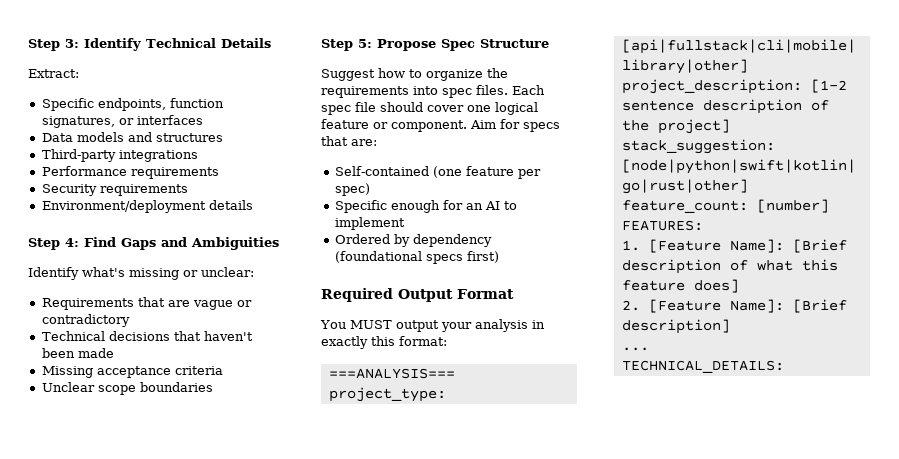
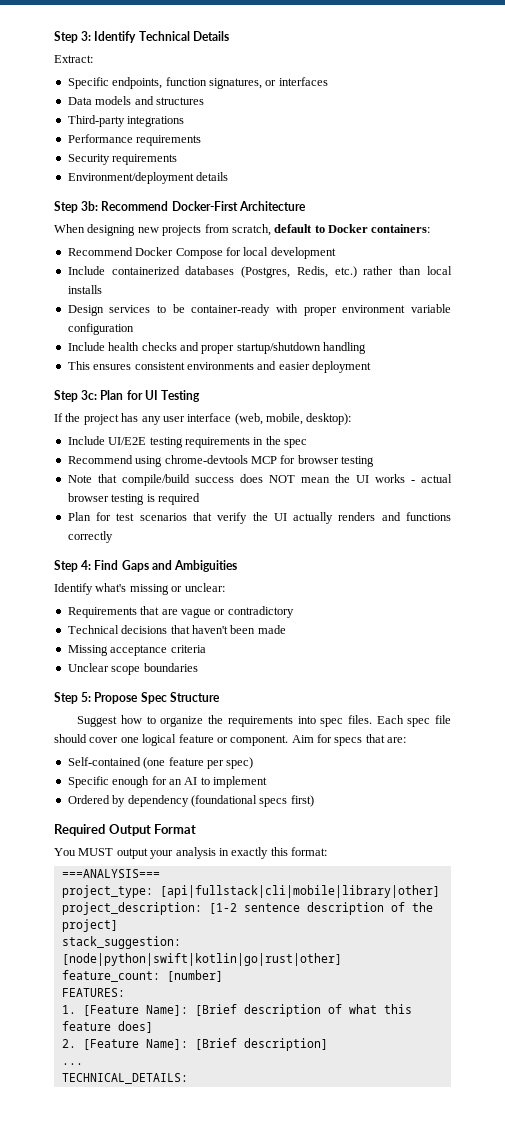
+ Step 3b: Recommend Docker-First Architecture
+ When designing new projects from scratch, default to Docker containers:
+ Recommend Docker Compose for local development
+ Include containerized databases (Postgres, Redis, etc.) rather than local installs
+ Design services to be container-ready with proper environment variable configuration
+ Include health checks and proper startup/shutdown handling
+ This ensures consistent environments and easier deployment
+ Step 3c: Plan for UI Testing
+ If the project has any user interface (web, mobile, desktop):
+ Include UI/E2E testing requirements in the spec
+ Recommend using chrome-devtools MCP for browser testing
+ Note that compile/build success does NOT mean the UI works - actual browser testing is required
+ Plan for test scenarios that verify the UI actually renders and functions correctly

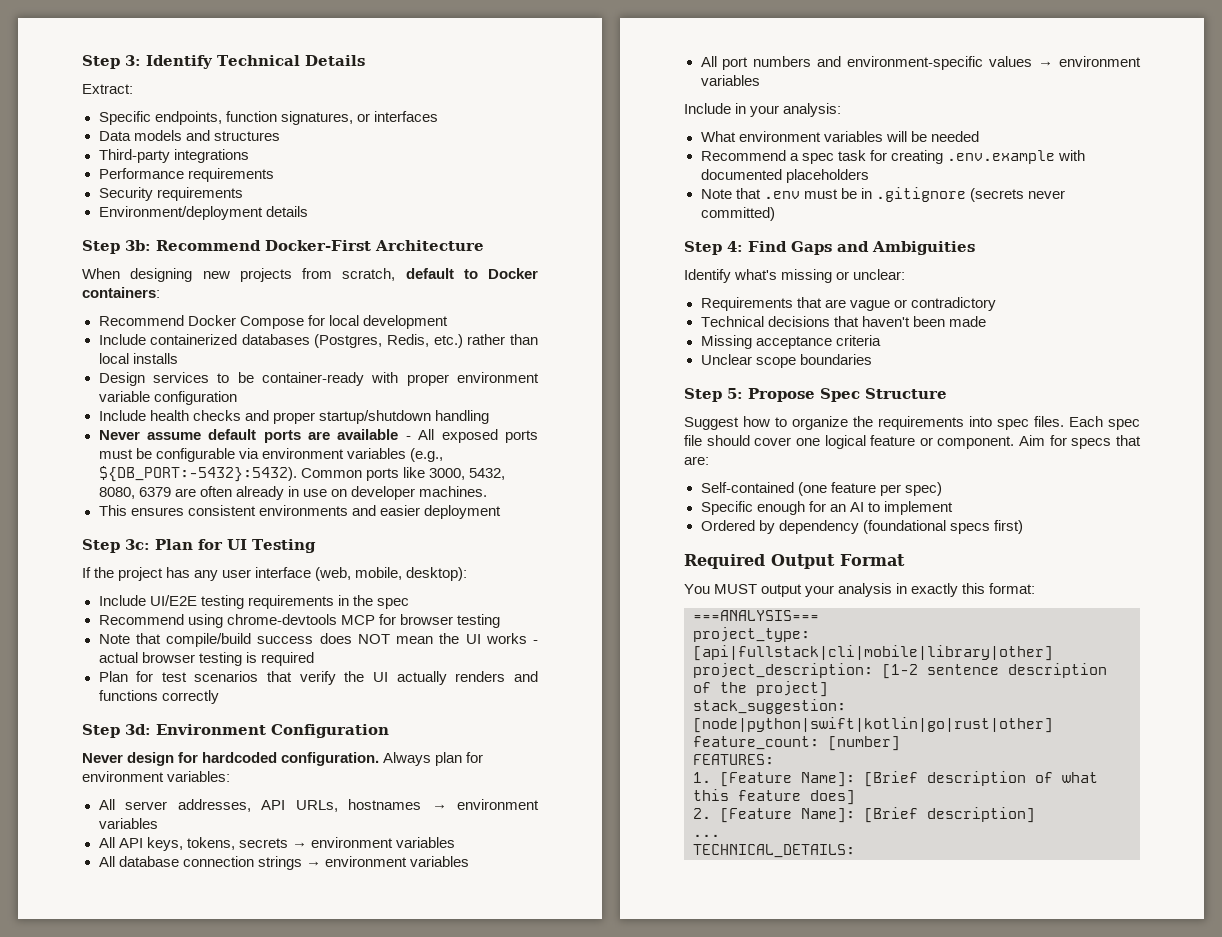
+ Never assume default ports are available - All exposed ports must be configurable via environment variables (e.g., ${DB_PORT:-5432}:5432). Common ports like 3000, 5432, 8080, 6379 are often already in use on developer machines.
+ Step 3d: Environment Configuration
+ Never design for hardcoded configuration. Always plan for environment variables:
+ All server addresses, API URLs, hostnames → environment variables
+ All API keys, tokens, secrets → environment variables
+ All database connection strings → environment variables
+ All port numbers and environment-specific values → environment variables
+ Include in your analysis:
+ What environment variables will be needed
+ Recommend a spec task for creating .env.example with documented placeholders
+ Note that .env must be in .gitignore (secrets never committed)

